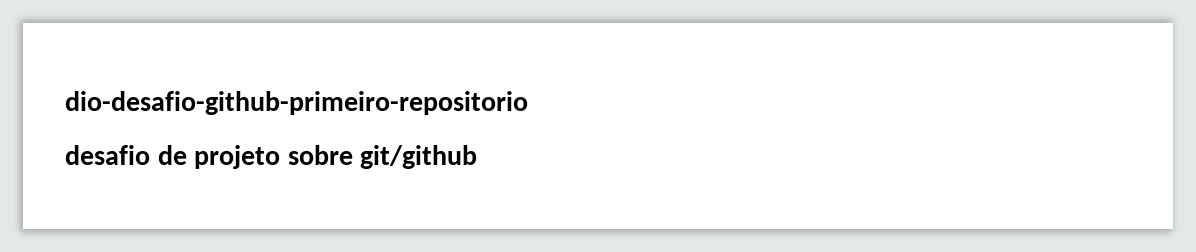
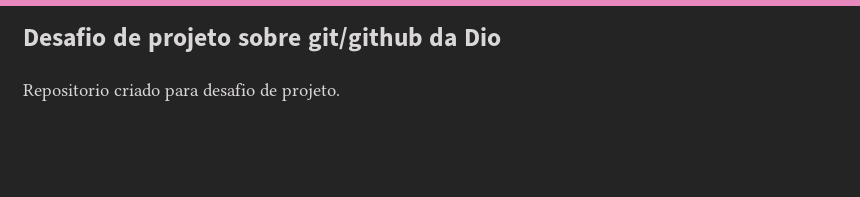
- dio-desafio-github-primeiro-repositorio
- desafio de projeto sobre git/github
+ Desafio de projeto sobre git/github da Dio
+ Repositorio criado para desafio de projeto.

